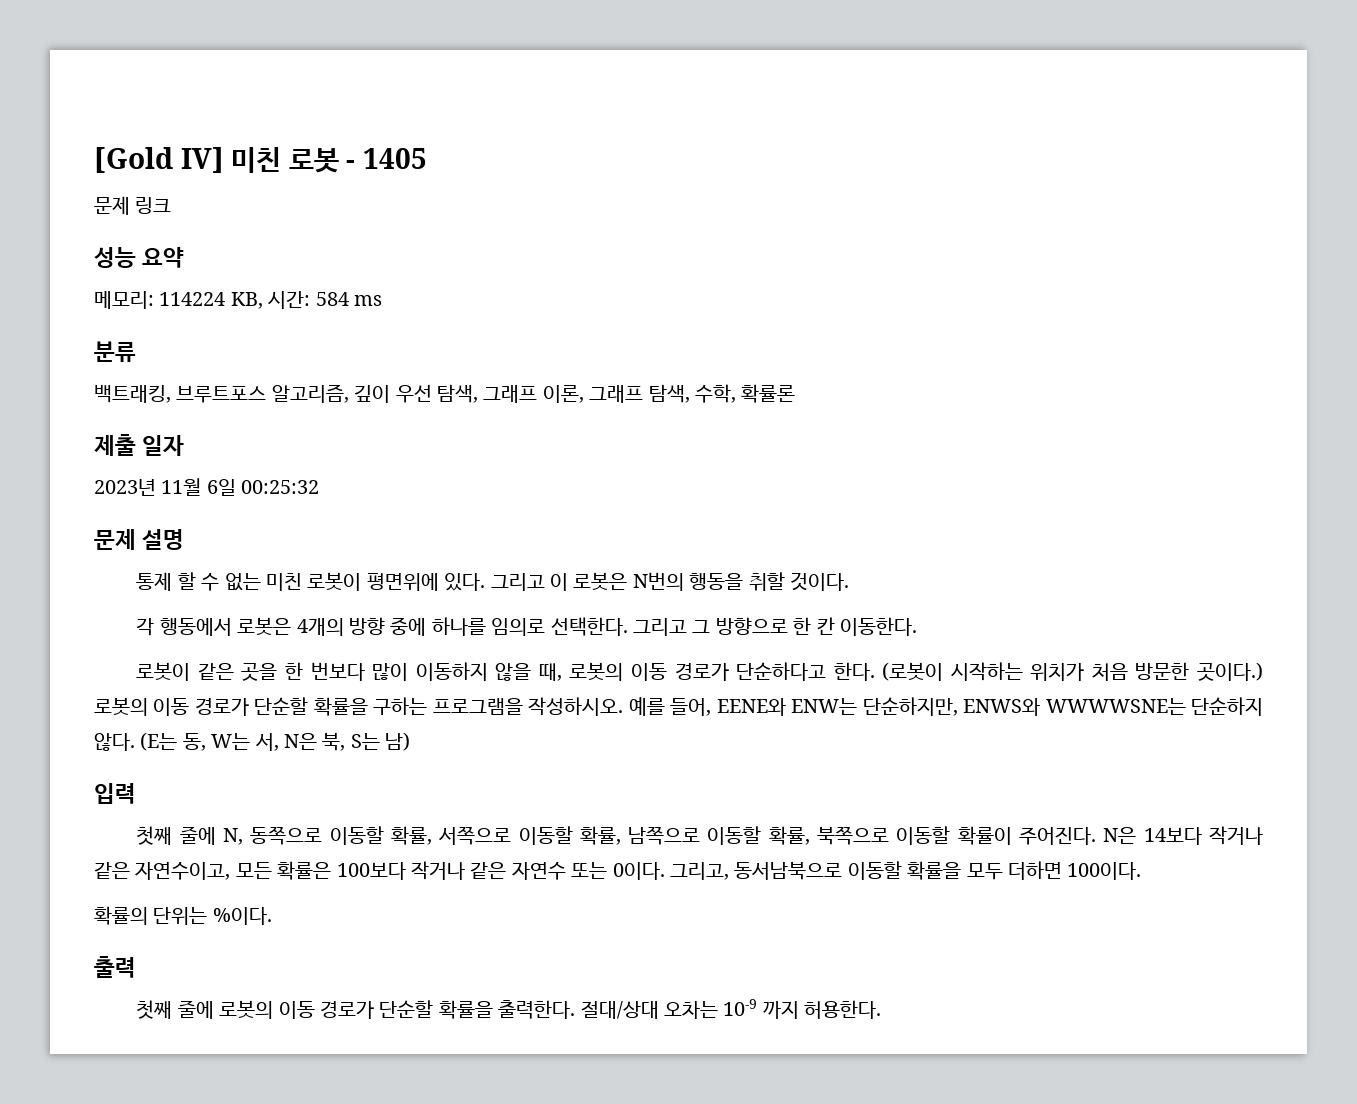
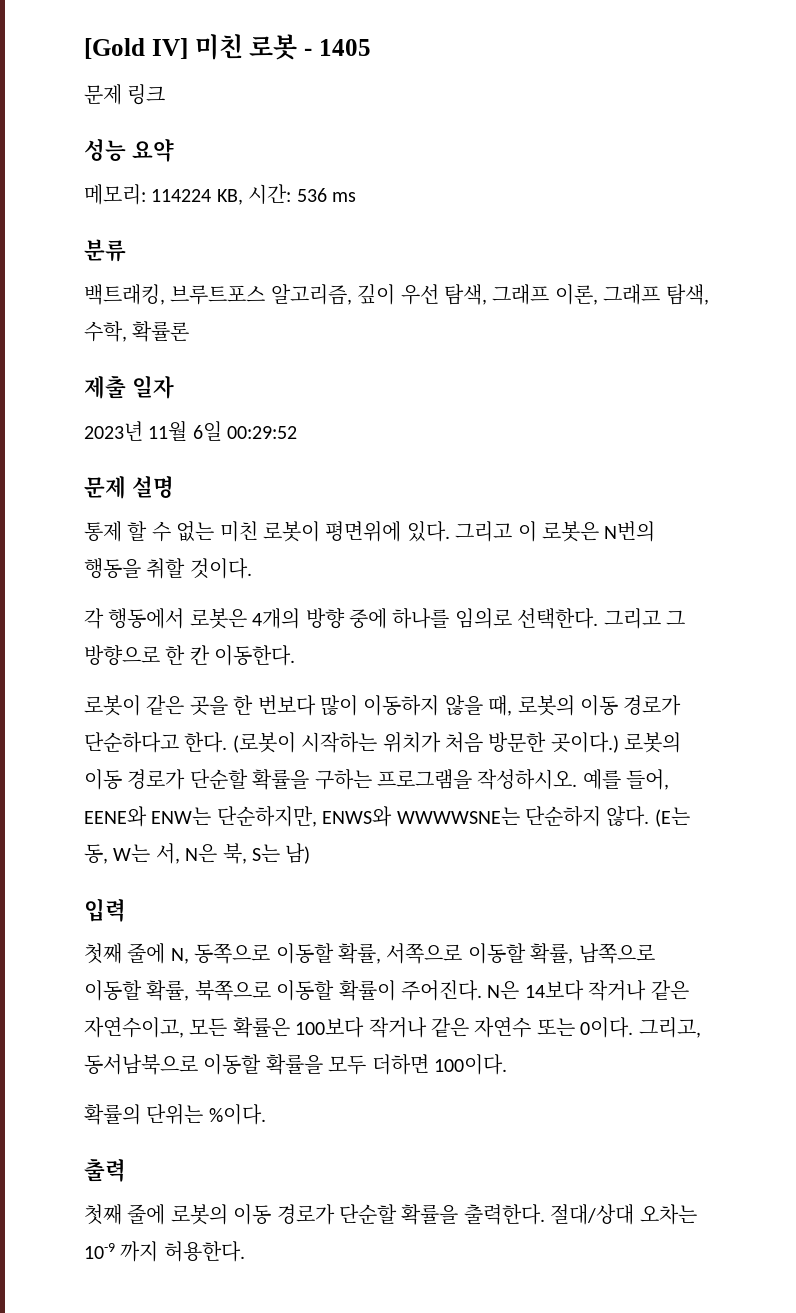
- 메모리: 114224 KB, 시간: 584 ms
+ 메모리: 114224 KB, 시간: 536 ms
- 2023년 11월 6일 00:25:32
+ 2023년 11월 6일 00:29:52

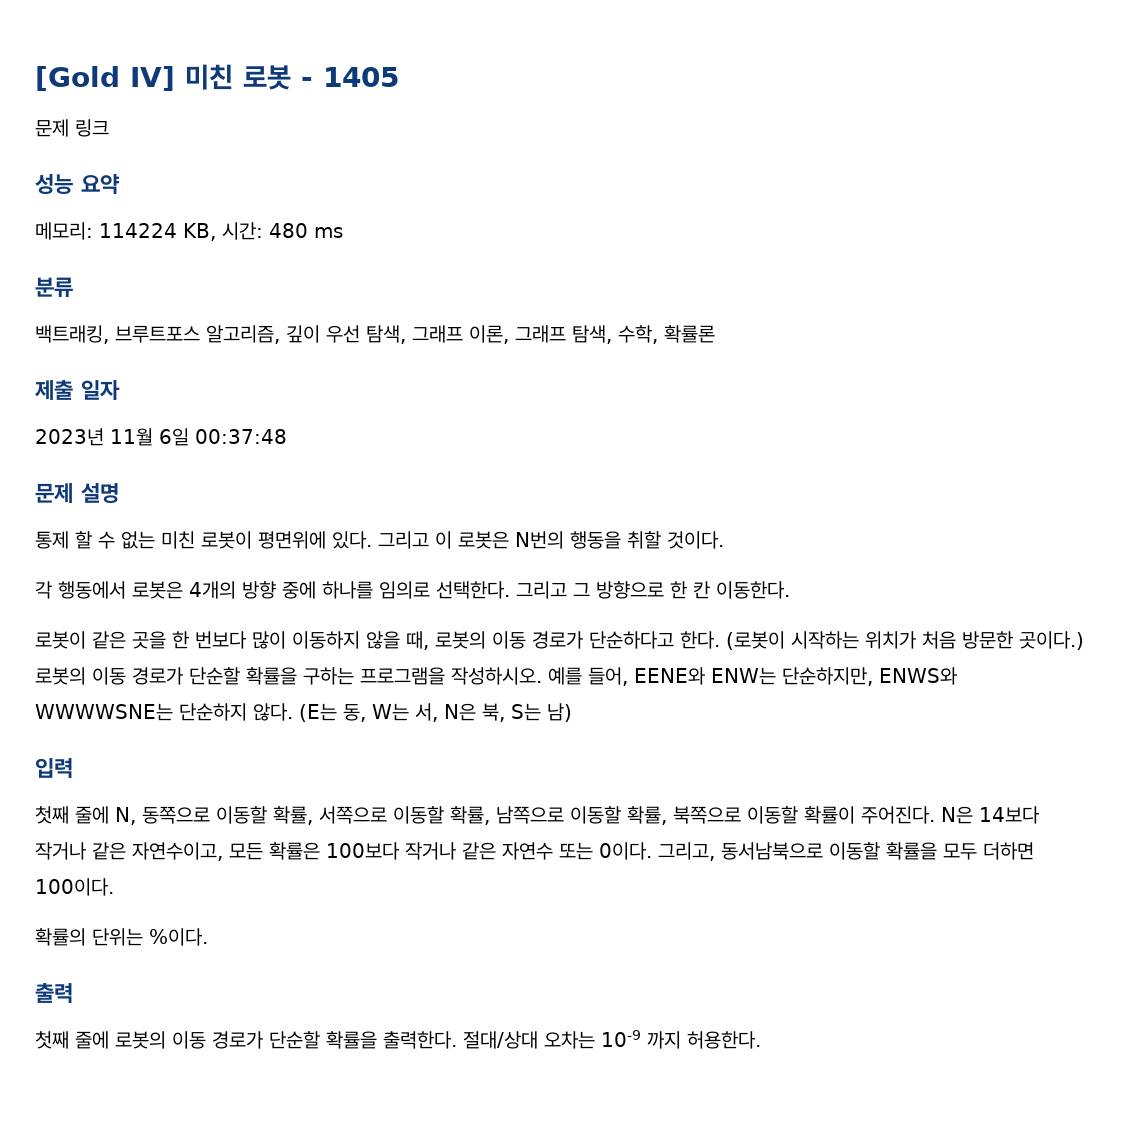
- 메모리: 114224 KB, 시간: 536 ms
+ 메모리: 114224 KB, 시간: 480 ms
- 2023년 11월 6일 00:29:52
+ 2023년 11월 6일 00:37:48

